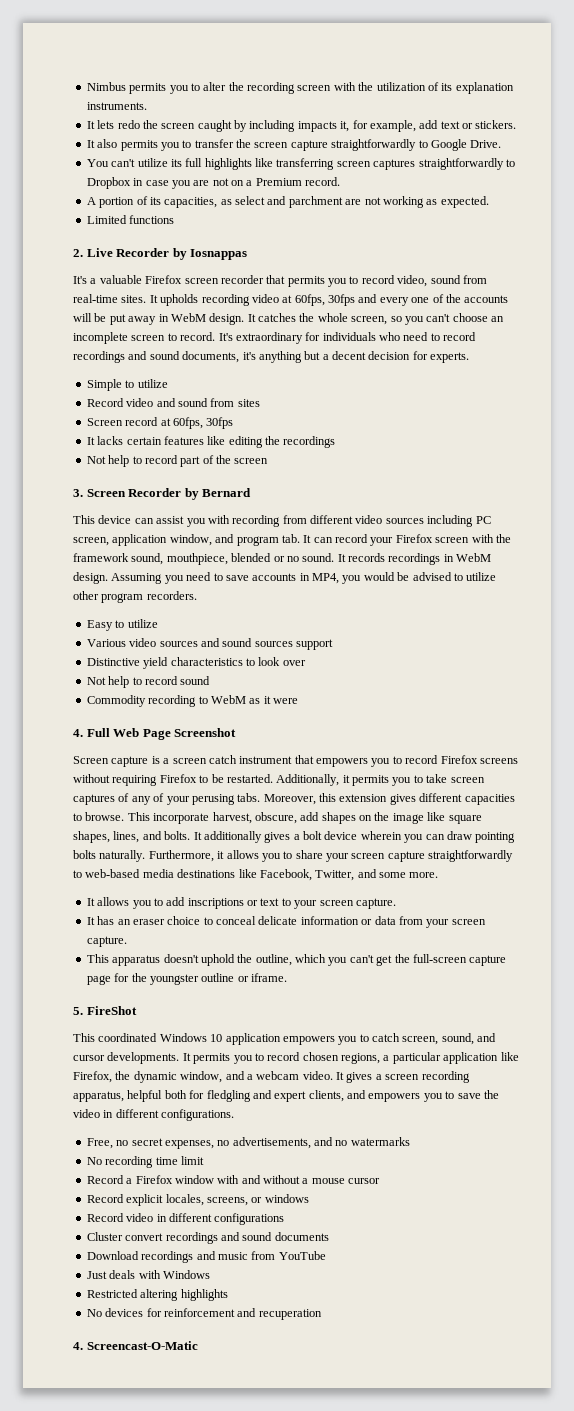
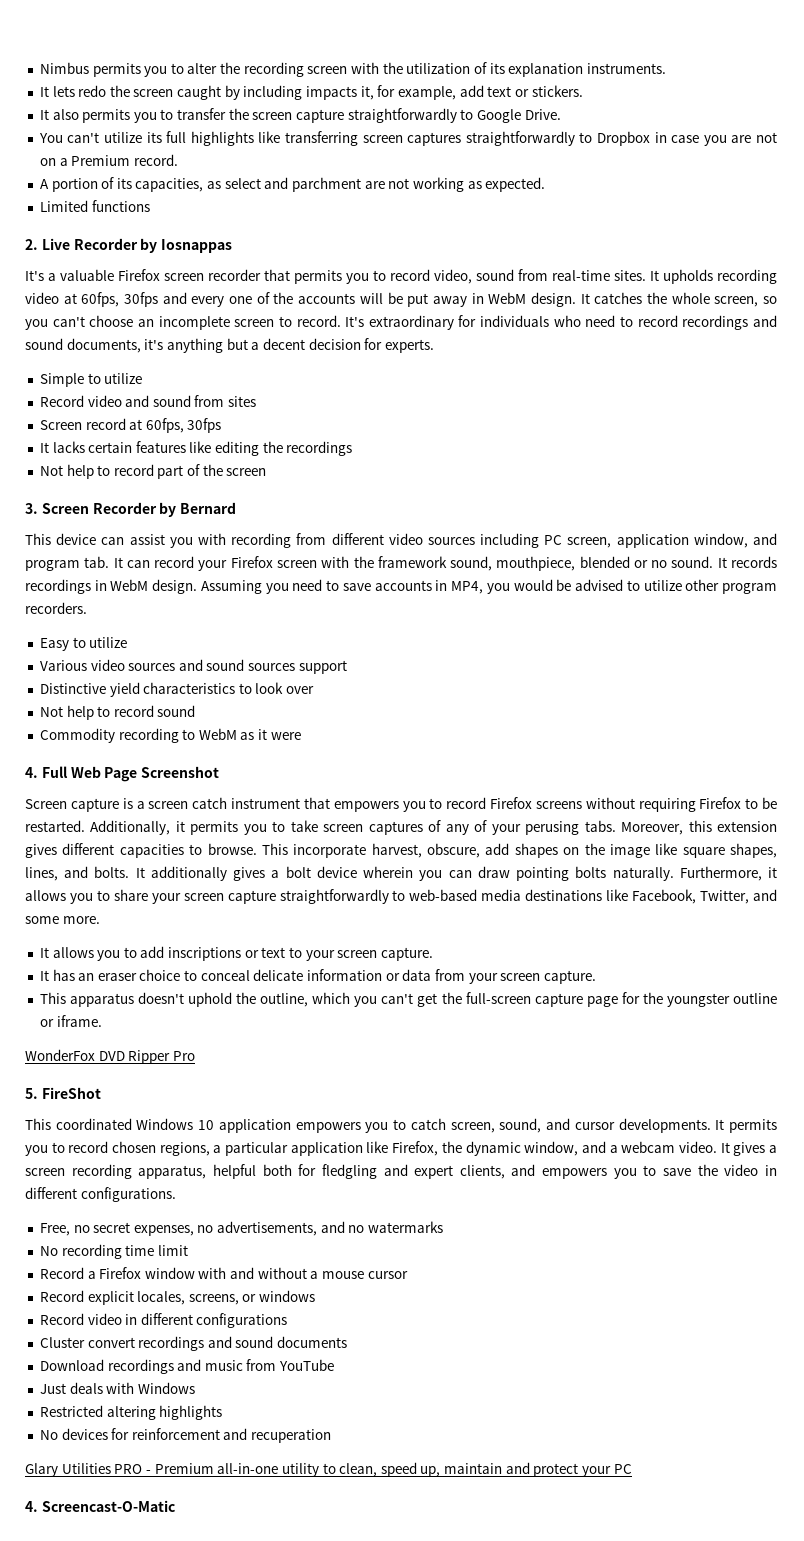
+ WonderFox DVD Ripper Pro
+ Glary Utilities PRO - Premium all-in-one utility to clean, speed up, maintain and protect your PC

